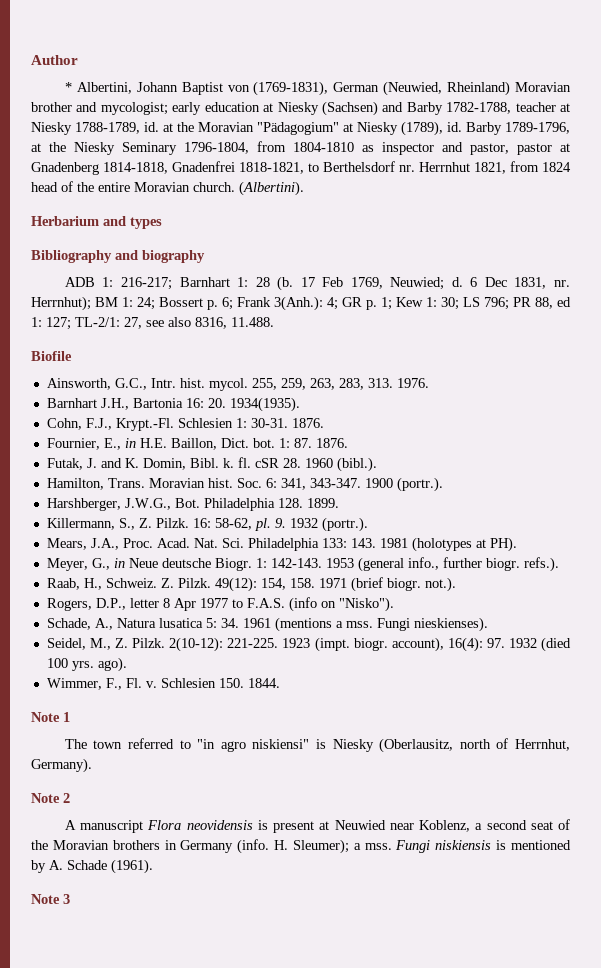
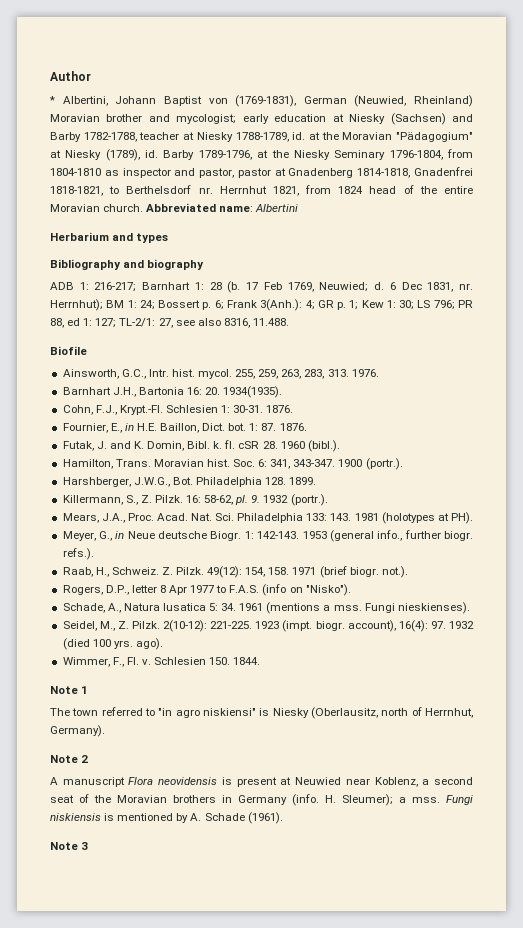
- (Albertini).
+ Abbreviated name: Albertini

